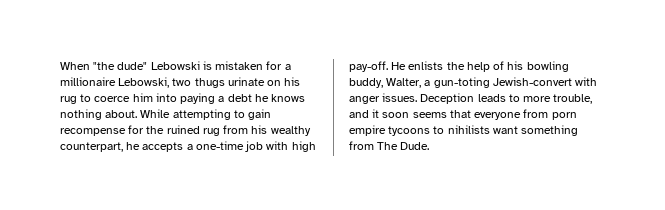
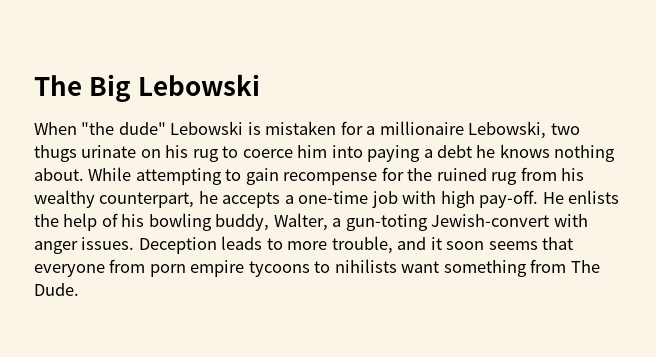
+ The Big Lebowski

